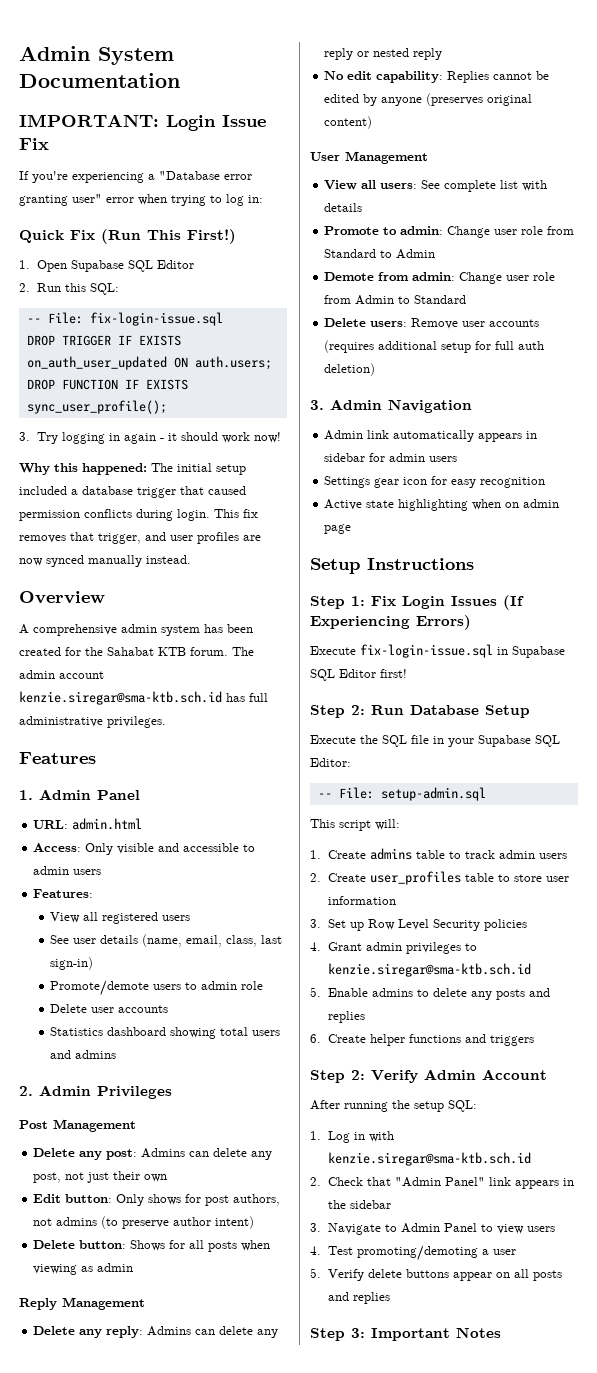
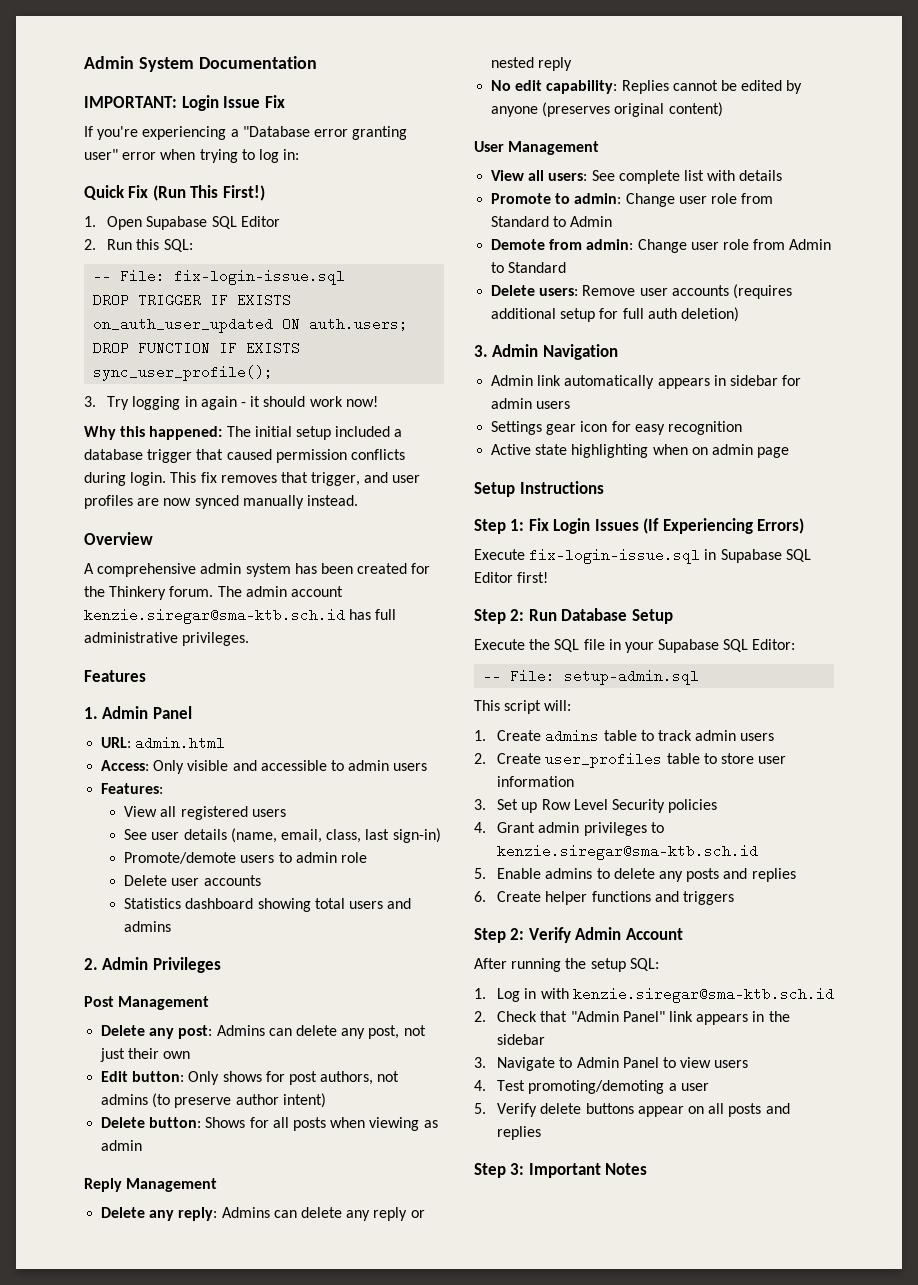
- A comprehensive admin system has been created for the Sahabat KTB forum.
+ A comprehensive admin system has been created for the Thinkery forum.

